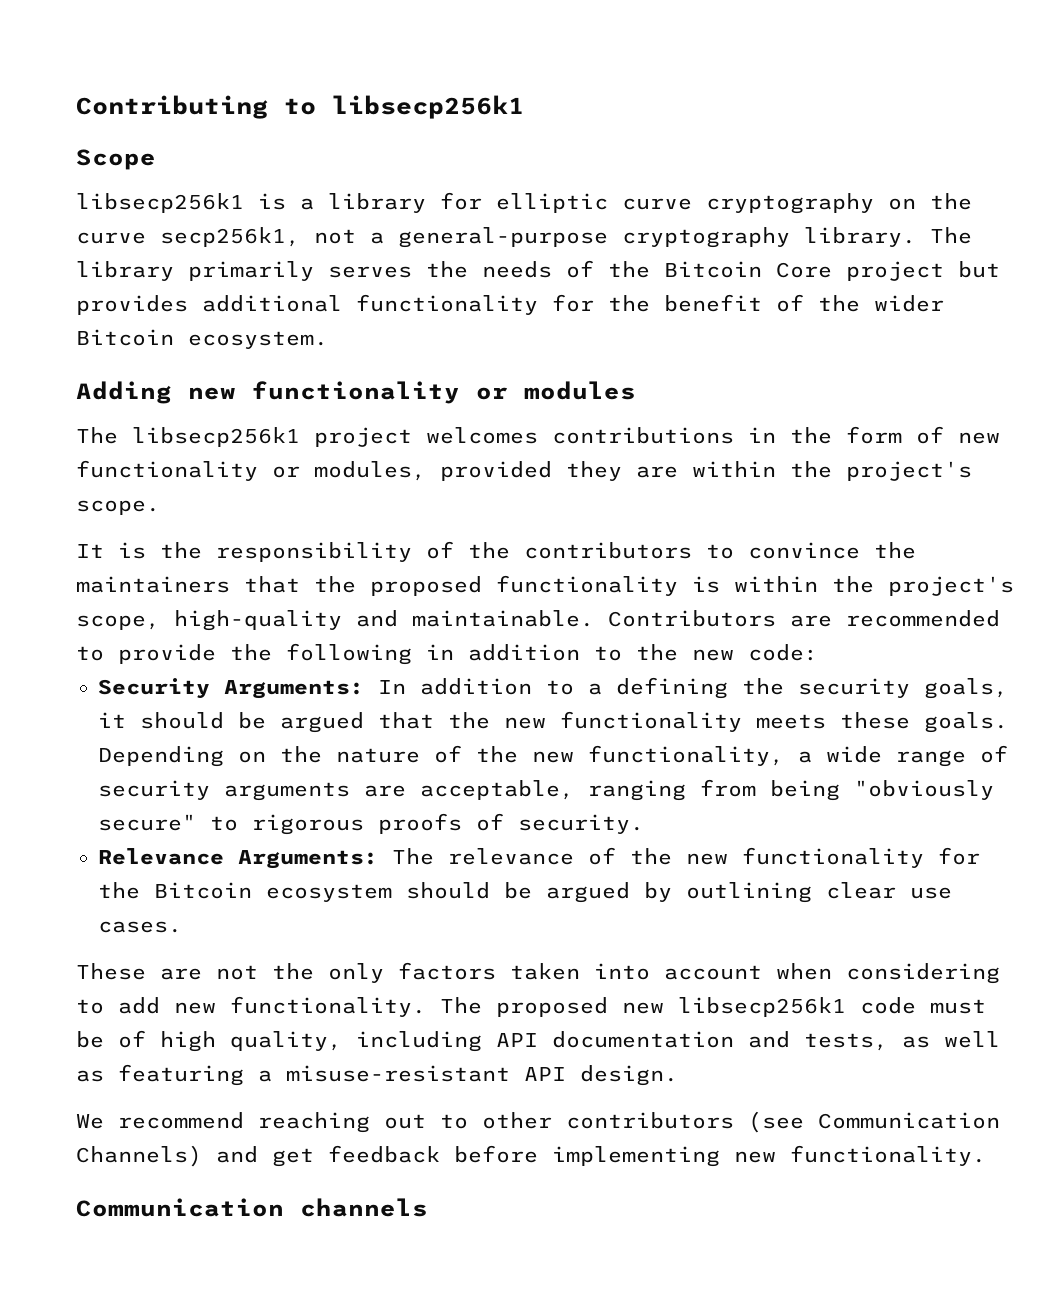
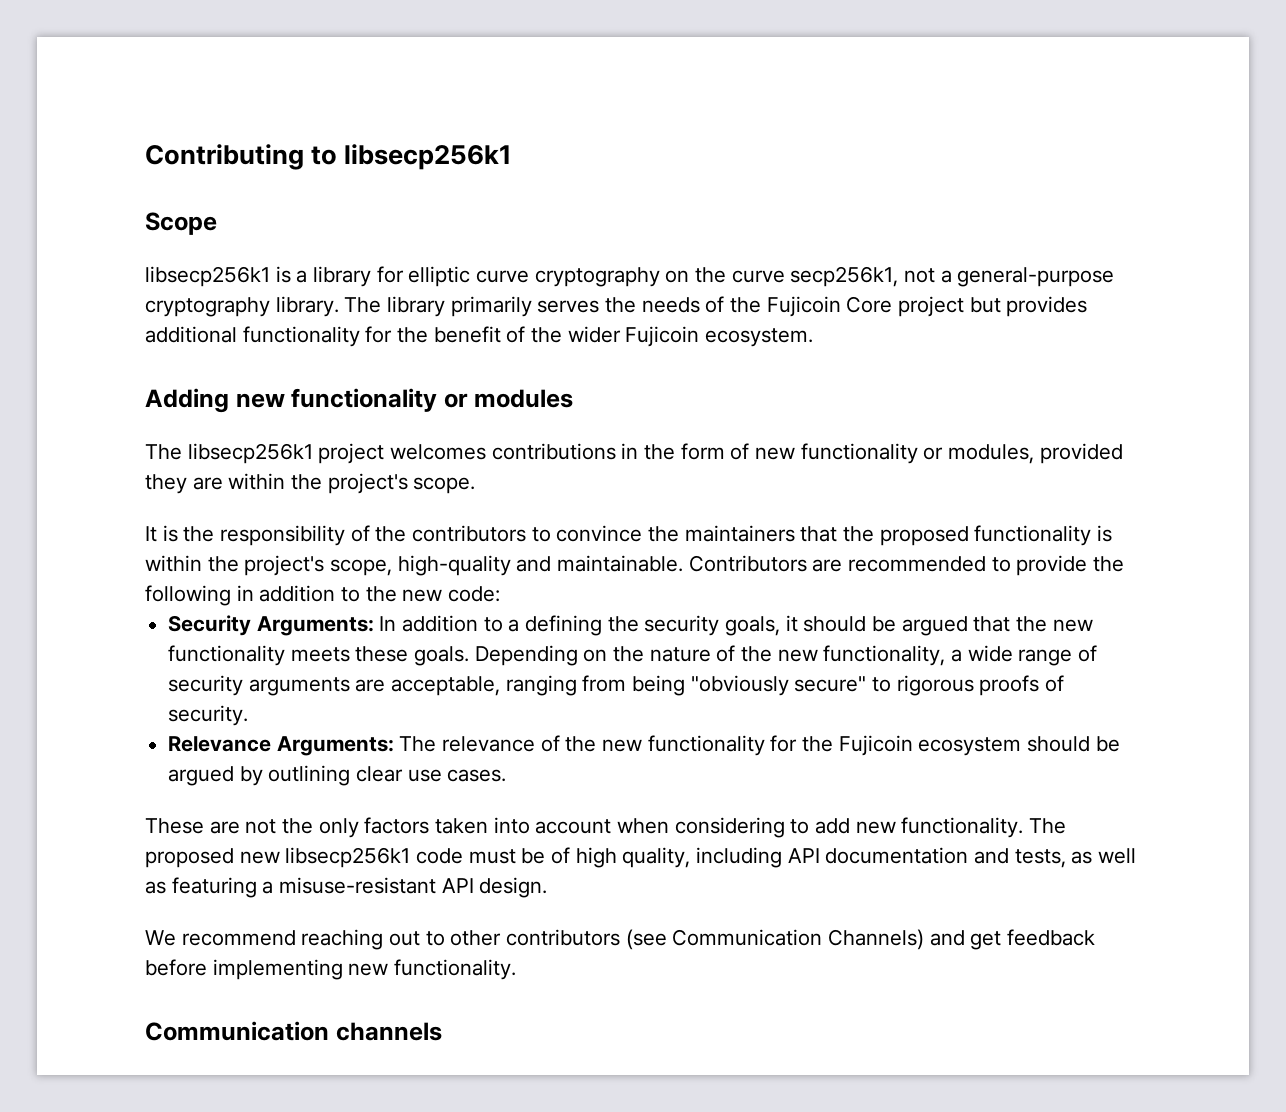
- The library primarily serves the needs of the Bitcoin Core project but provides additional functionality for the benefit of the wider Bitcoin ecosystem.
+ The library primarily serves the needs of the Fujicoin Core project but provides additional functionality for the benefit of the wider Fujicoin ecosystem.
- Relevance Arguments: The relevance of the new functionality for the Bitcoin ecosystem should be argued by outlining clear use cases.
+ Relevance Arguments: The relevance of the new functionality for the Fujicoin ecosystem should be argued by outlining clear use cases.

